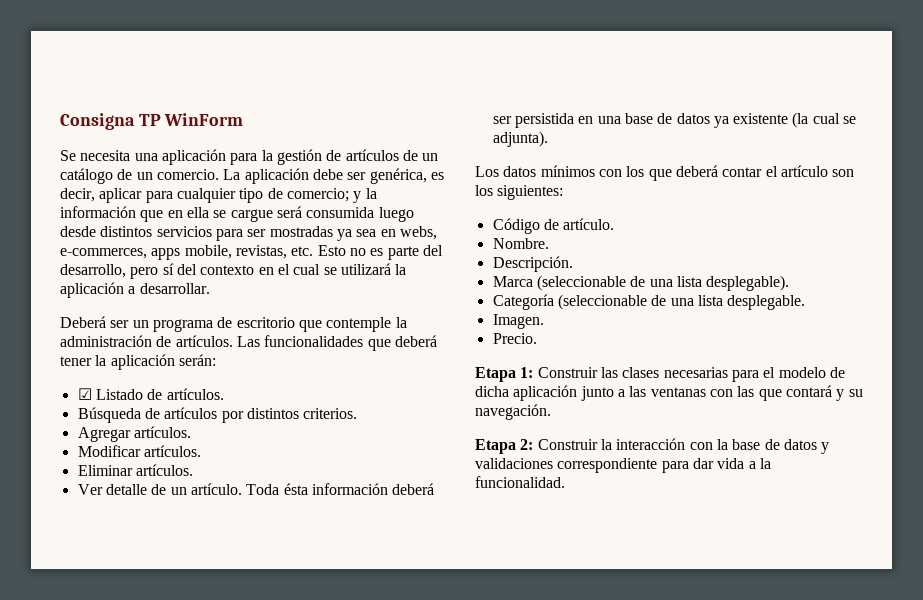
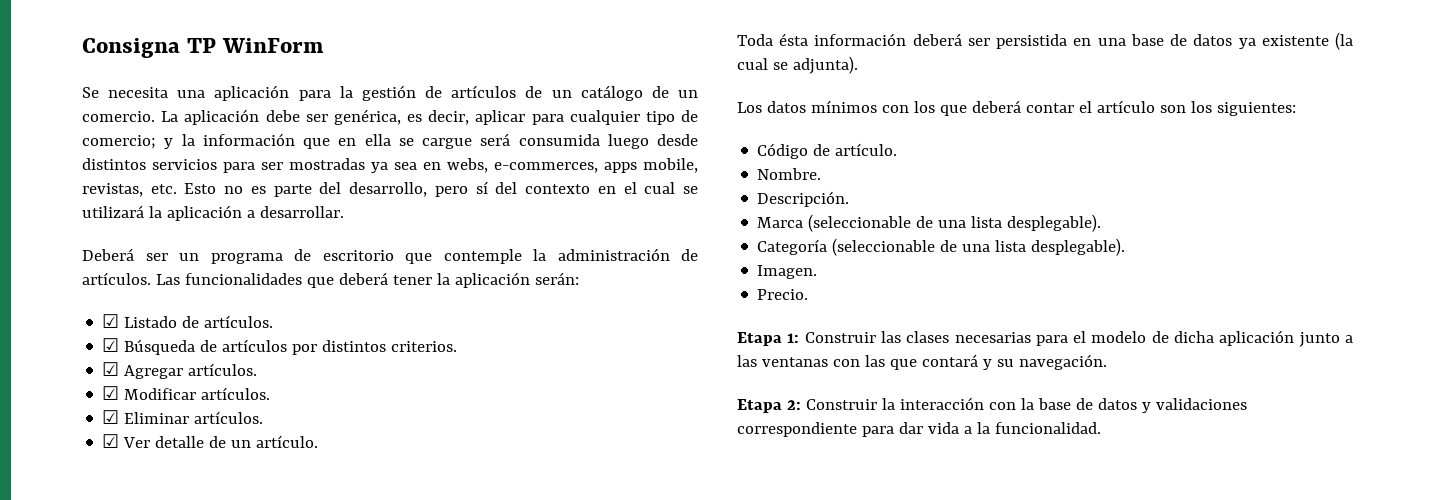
- Búsqueda de artículos por distintos criterios.
+ ☑ Búsqueda de artículos por distintos criterios.
- Agregar artículos.
+ ☑ Agregar artículos.
- Modificar artículos.
+ ☑ Modificar artículos.
- Eliminar artículos.
+ ☑ Eliminar artículos.
- Ver detalle de un artículo. Toda ésta información deberá ser persistida en una base de datos ya existente (la cual se adjunta).
+ ☑ Ver detalle de un artículo.
+ Toda ésta información deberá ser persistida en una base de datos ya existente (la cual se adjunta).
- Categoría (seleccionable de una lista desplegable.
+ Categoría (seleccionable de una lista desplegable).

